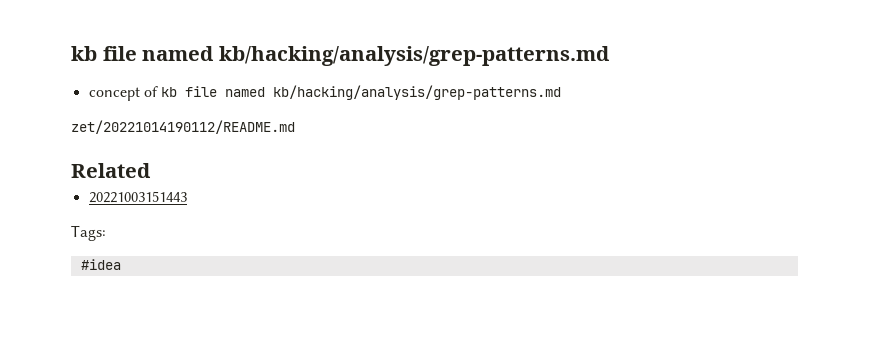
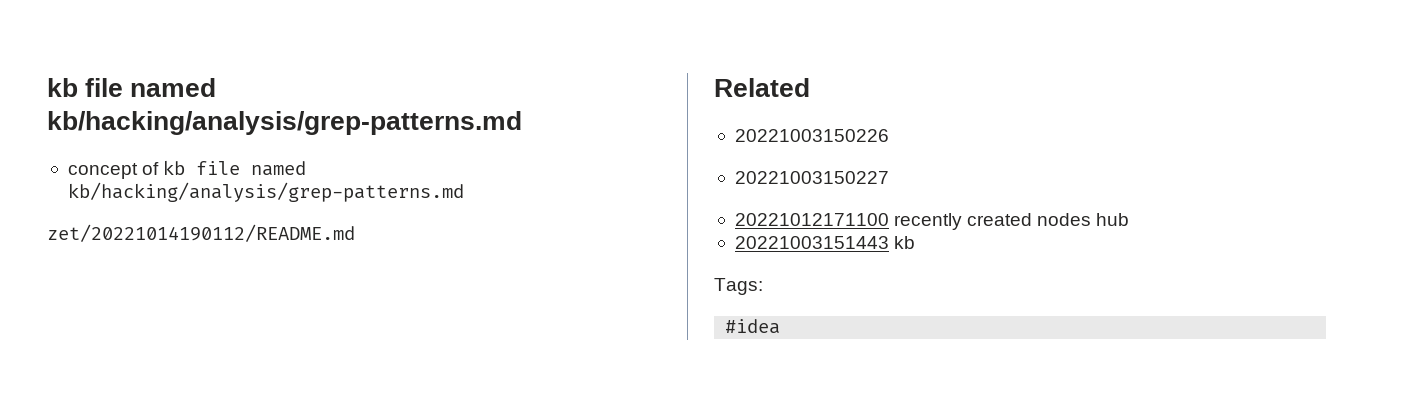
+ 20221003150226
+ 20221003150227
+ 20221012171100 recently created nodes hub
- 20221003151443
+ 20221003151443 kb

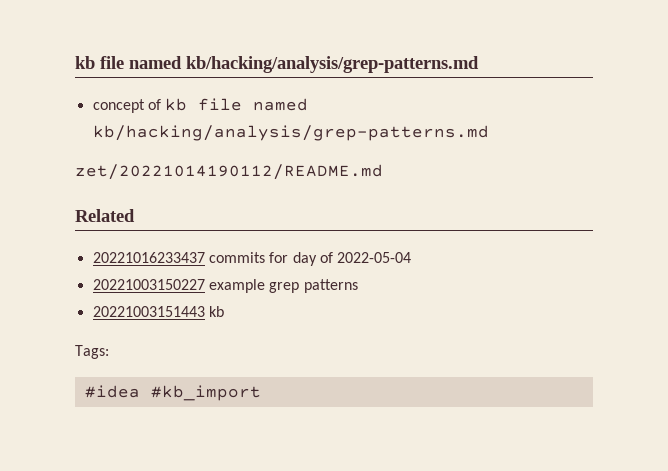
- 20221003150226
- 20221003150227
- 20221012171100 recently created nodes hub
+ 20221016233437 commits for day of 2022-05-04
+ 20221003150227 example grep patterns
- #idea
+ #idea #kb_import

